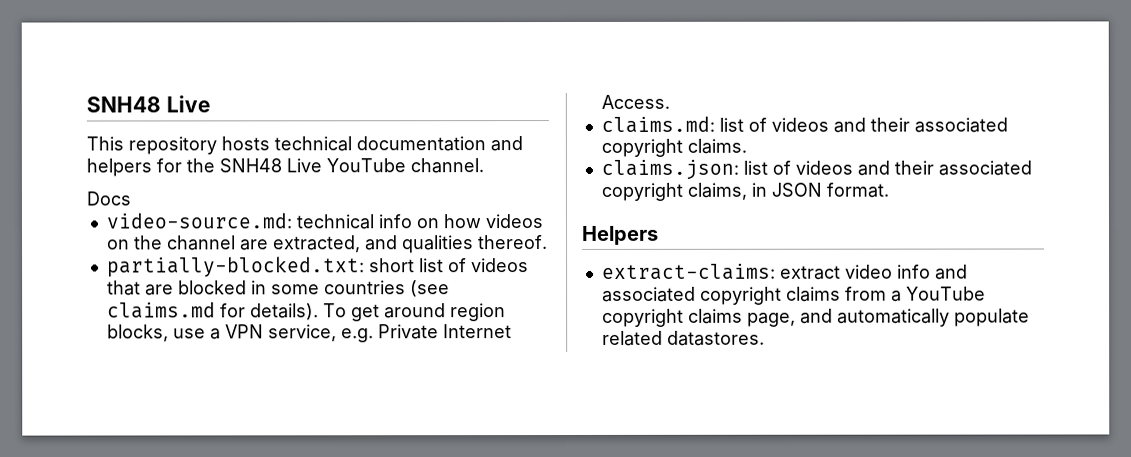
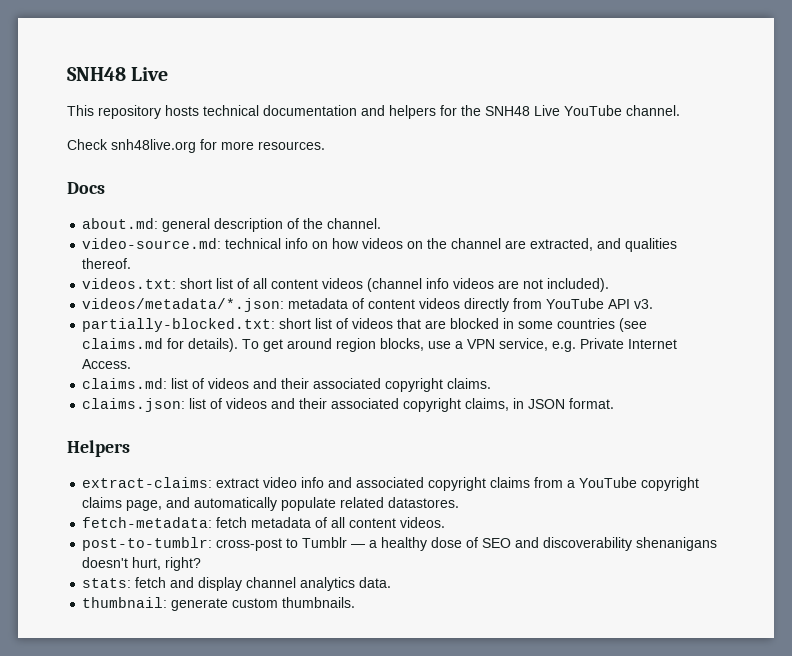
+ Check snh48live.org for more resources.
  Docs
+ about.md: general description of the channel.
+ videos.txt: short list of all content videos (channel info videos are not included).
+ videos/metadata/*.json: metadata of content videos directly from YouTube API v3.
+ fetch-metadata: fetch metadata of all content videos.
+ post-to-tumblr: cross-post to Tumblr — a healthy dose of SEO and discoverability shenanigans doesn't hurt, right?
+ stats: fetch and display channel analytics data.
+ thumbnail: generate custom thumbnails.

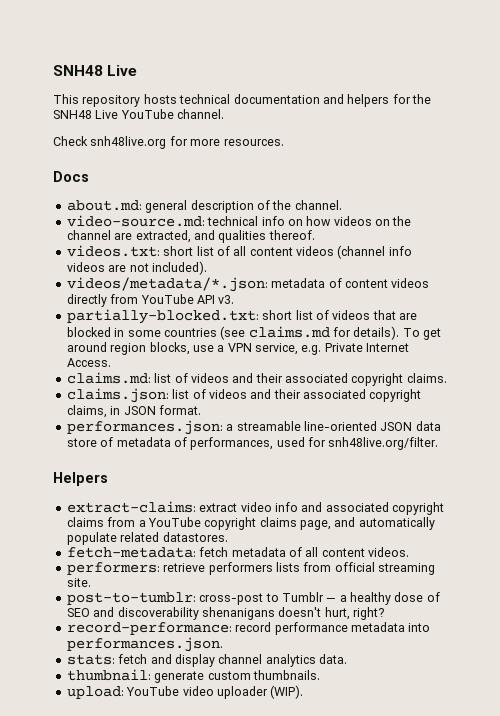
+ performances.json: a streamable line-oriented JSON data store of metadata of performances, used for snh48live.org/filter.
+ performers: retrieve performers lists from official streaming site.
+ record-performance: record performance metadata into performances.json.
+ upload: YouTube video uploader (WIP).

